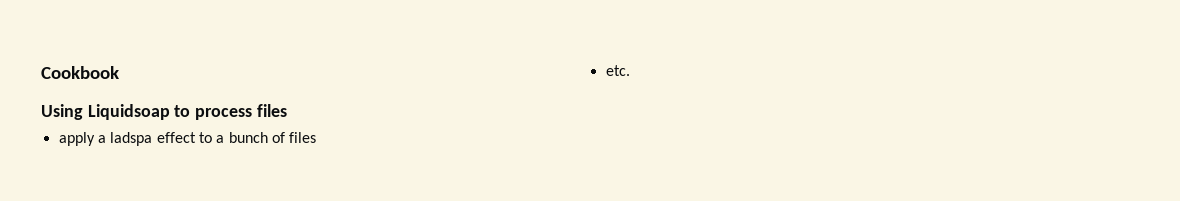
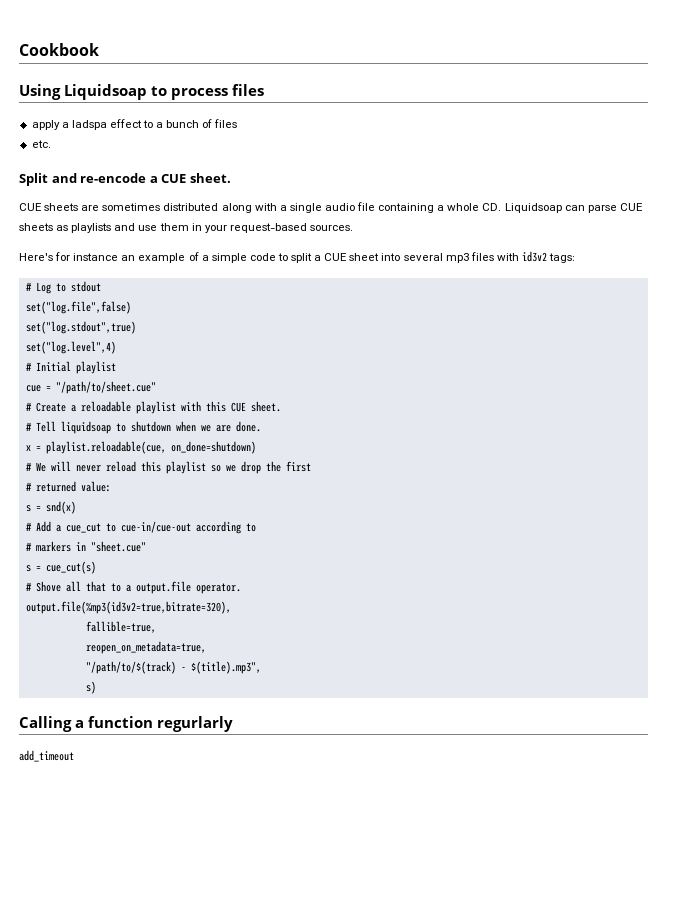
+ Split and re-encode a CUE sheet.
+ CUE sheets are sometimes distributed along with a single audio file containing a whole CD. Liquidsoap can parse CUE sheets as playlists and use them in your request-based sources.
+ Here's for instance an example of a simple code to split a CUE sheet into several mp3 files with id3v2 tags:
+ # Log to stdout
+ set("log.file",false)
+ set("log.stdout",true)
+ set("log.level",4)
+ # Initial playlist
+ cue = "/path/to/sheet.cue"
+ # Create a reloadable playlist with this CUE sheet.
+ # Tell liquidsoap to shutdown when we are done.
+ x = playlist.reloadable(cue, on_done=shutdown)
+ # We will never reload this playlist so we drop the first
+ # returned value:
+ s = snd(x)
+ # Add a cue_cut to cue-in/cue-out according to
+ # markers in "sheet.cue"
+ s = cue_cut(s)
+ # Shove all that to a output.file operator.
+ output.file(%mp3(id3v2=true,bitrate=320),
+ fallible=true,
+ reopen_on_metadata=true,
+ "/path/to/$(track) - $(title).mp3",
+ s)
+ Calling a function regurlarly
+ add_timeout

